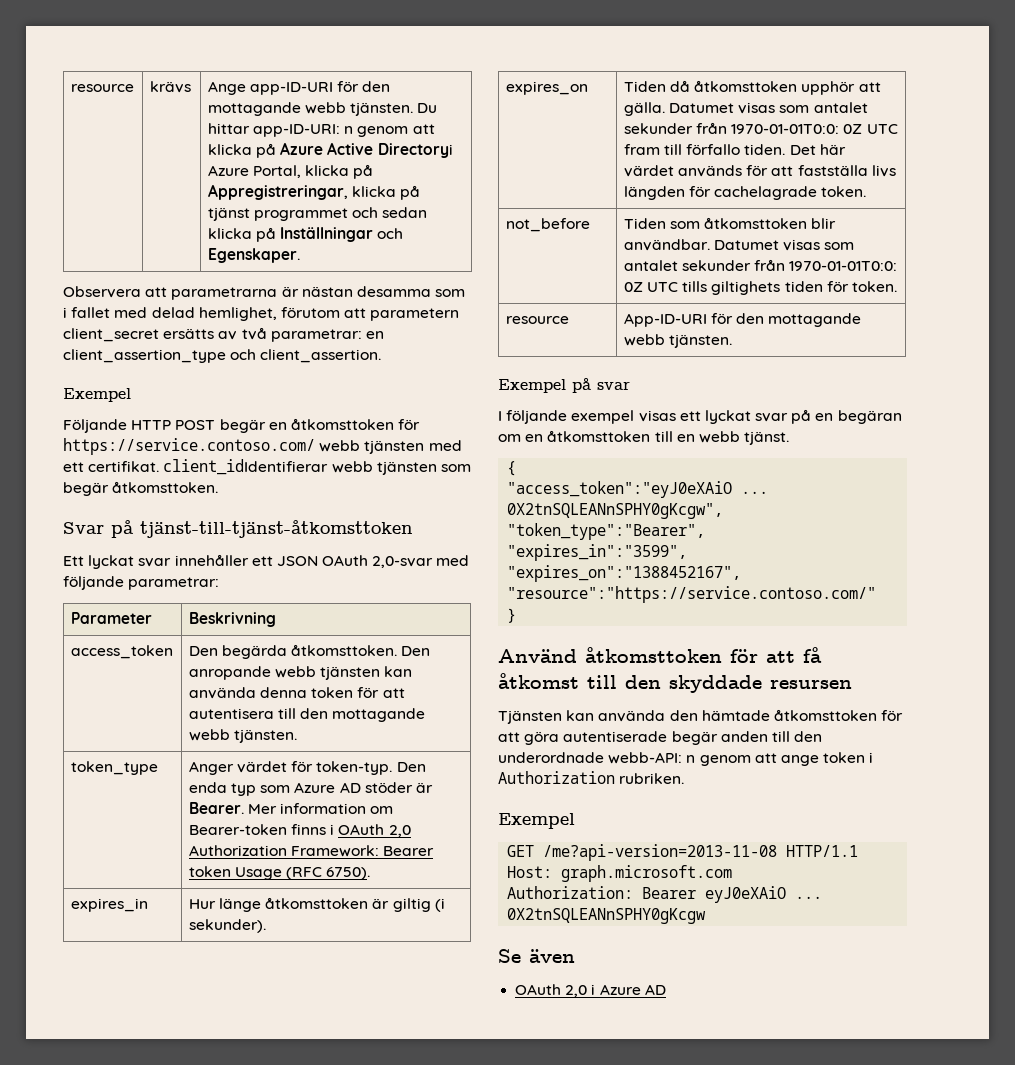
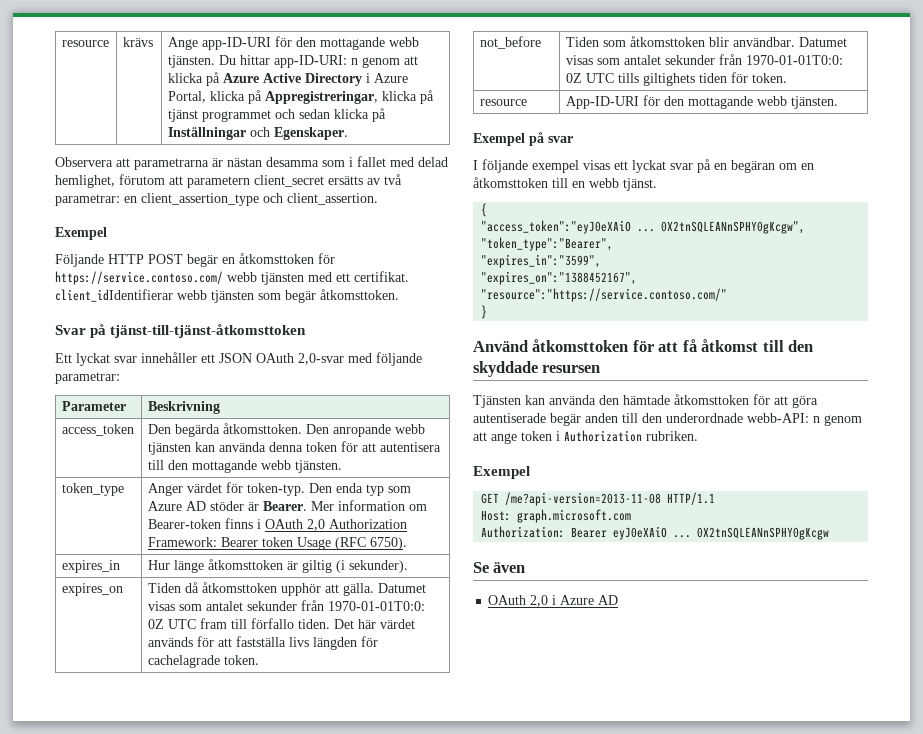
- resource | krävs | Ange app-ID-URI för den mottagande webb tjänsten. Du hittar app-ID-URI: n genom att klicka på Azure Active Directoryi Azure Portal, klicka på Appregistreringar, klicka på tjänst programmet och sedan klicka på Inställningar och Egenskaper.
+ resource | krävs | Ange app-ID-URI för den mottagande webb tjänsten. Du hittar app-ID-URI: n genom att klicka på Azure Active Directory i Azure Portal, klicka på Appregistreringar, klicka på tjänst programmet och sedan klicka på Inställningar och Egenskaper.

